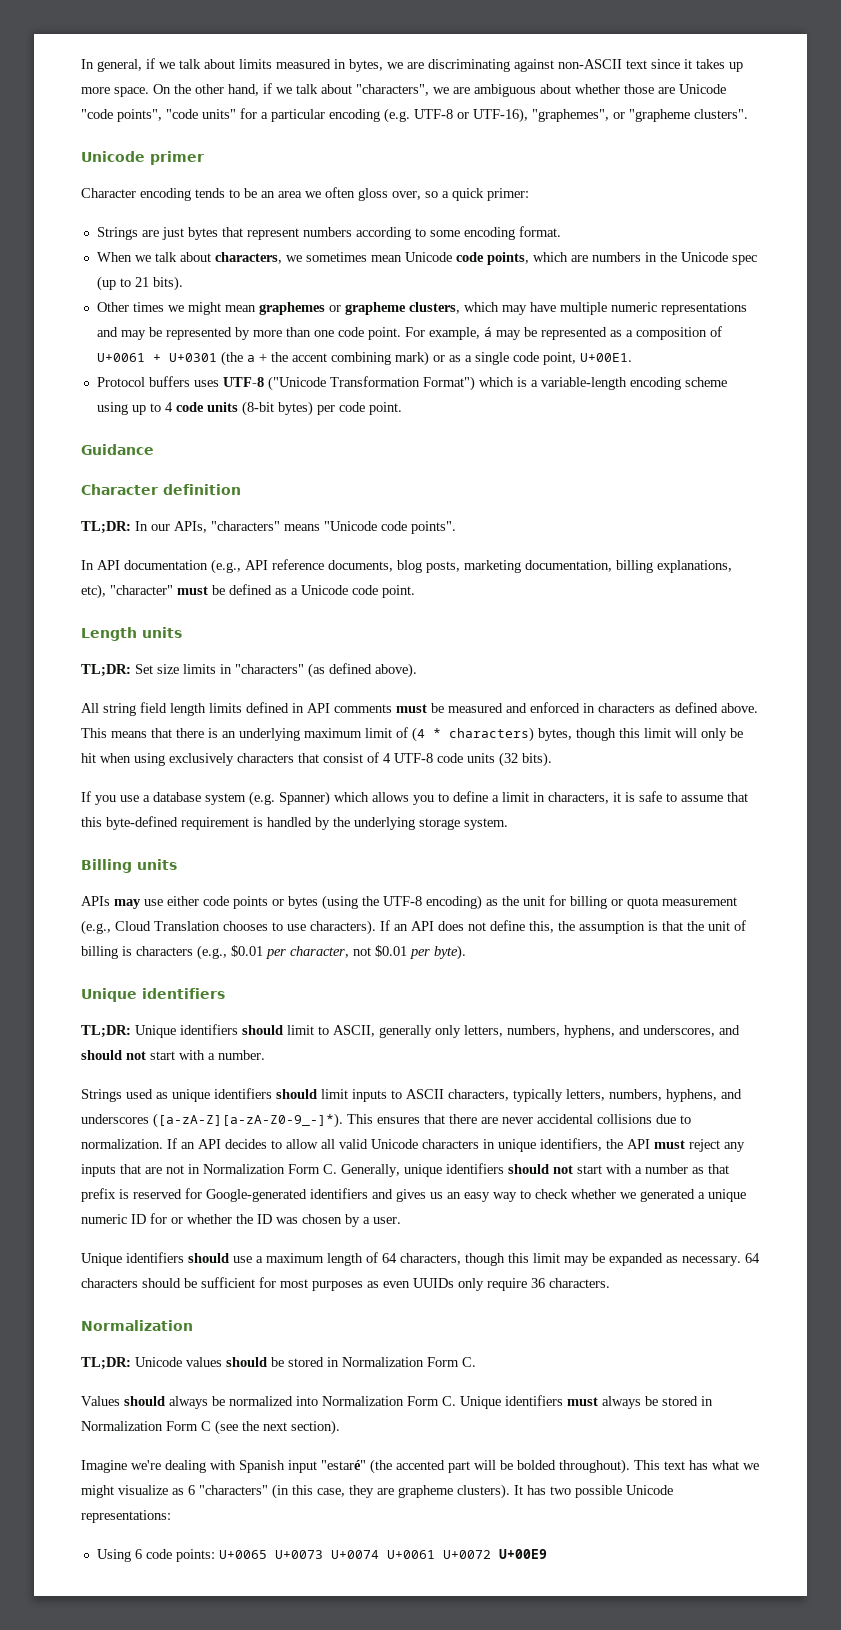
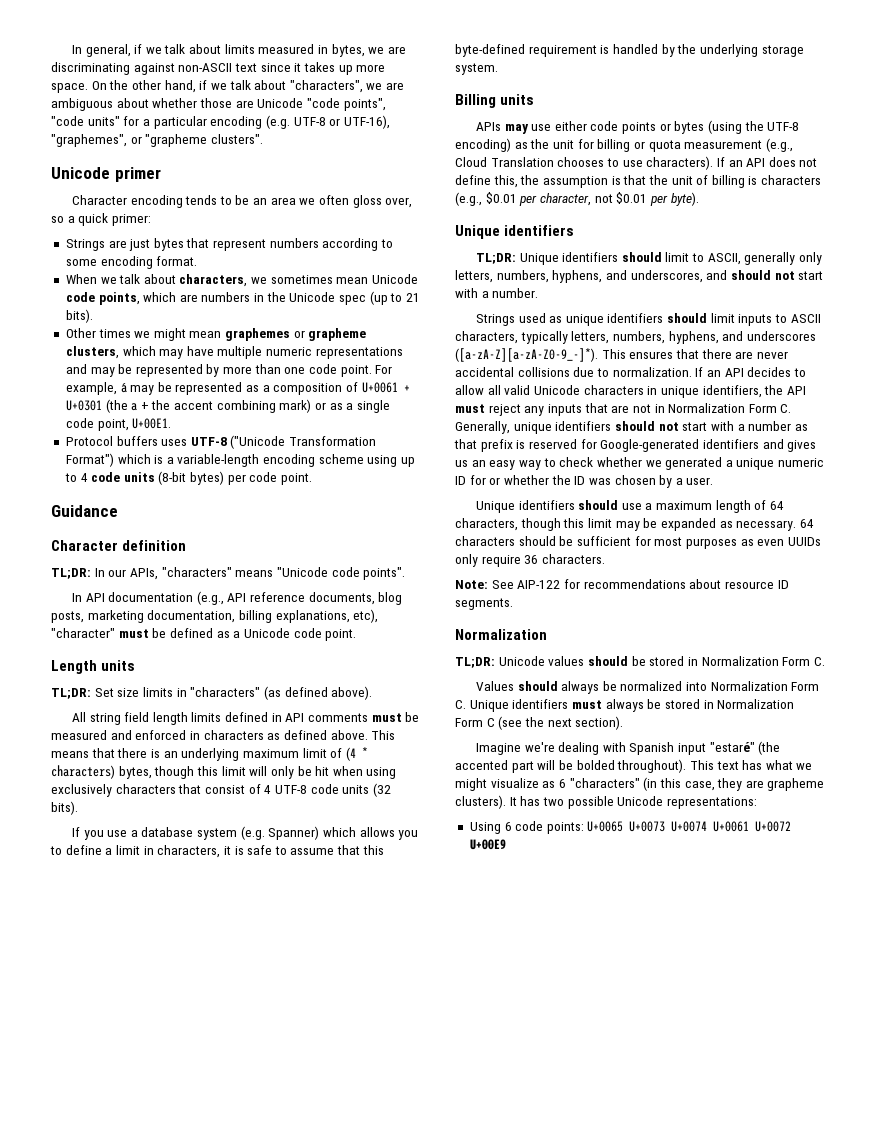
+ Note: See AIP-122 for recommendations about resource ID segments.

